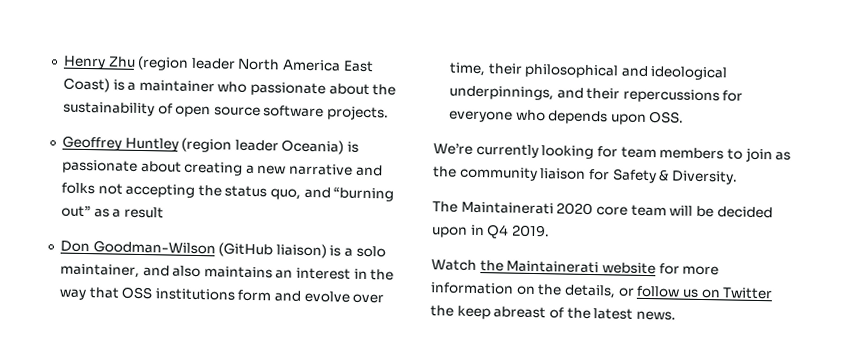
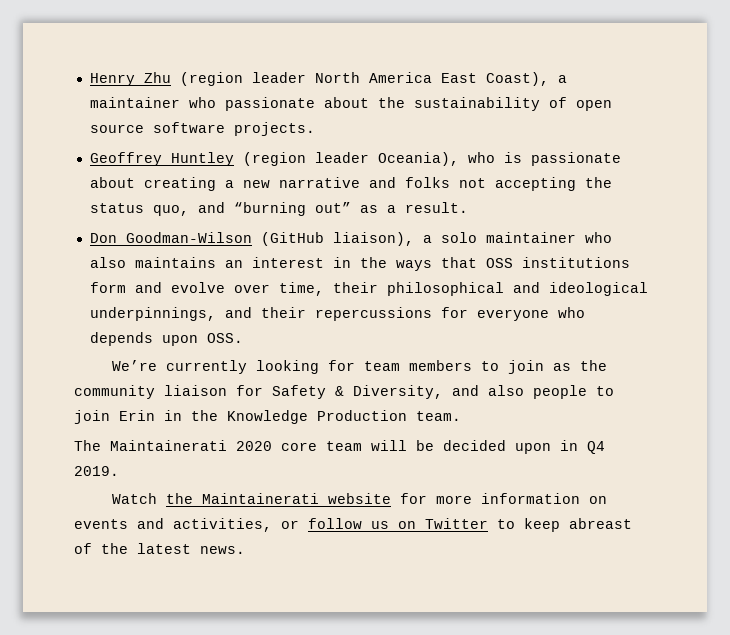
- Henry Zhu (region leader North America East Coast) is a maintainer who passionate about the sustainability of open source software projects.
+ Henry Zhu (region leader North America East Coast), a maintainer who passionate about the sustainability of open source software projects.
- Geoffrey Huntley (region leader Oceania) is passionate about creating a new narrative and folks not accepting the status quo, and “burning out” as a result
+ Geoffrey Huntley (region leader Oceania), who is passionate about creating a new narrative and folks not accepting the status quo, and “burning out” as a result.
- Don Goodman-Wilson (GitHub liaison) is a solo maintainer, and also maintains an interest in the way that OSS institutions form and evolve over time, their philosophical and ideological underpinnings, and their repercussions for everyone who depends upon OSS.
+ Don Goodman-Wilson (GitHub liaison), a solo maintainer who also maintains an interest in the ways that OSS institutions form and evolve over time, their philosophical and ideological underpinnings, and their repercussions for everyone who depends upon OSS.
- We’re currently looking for team members to join as the community liaison for Safety & Diversity.
+ We’re currently looking for team members to join as the community liaison for Safety & Diversity, and also people to join Erin in the Knowledge Production team.
- Watch the Maintainerati website for more information on the details, or follow us on Twitter the keep abreast of the latest news.
+ Watch the Maintainerati website for more information on events and activities, or follow us on Twitter to keep abreast of the latest news.

